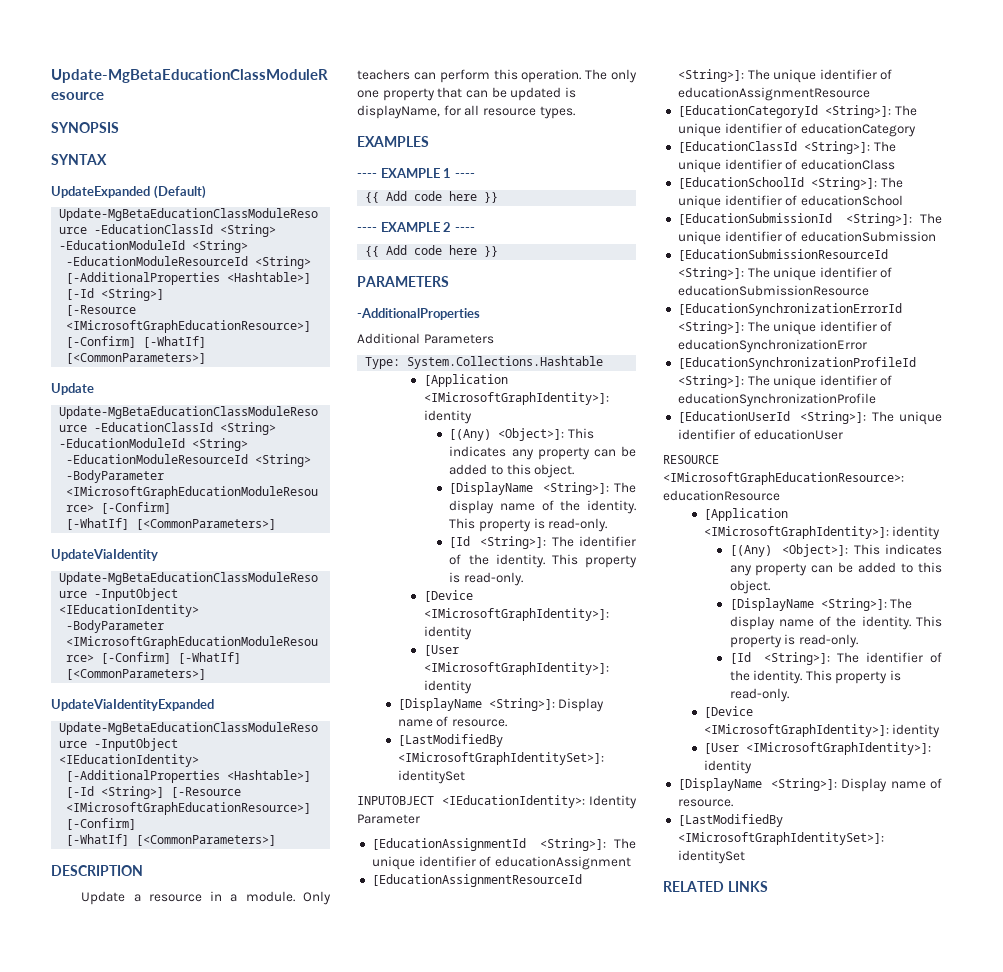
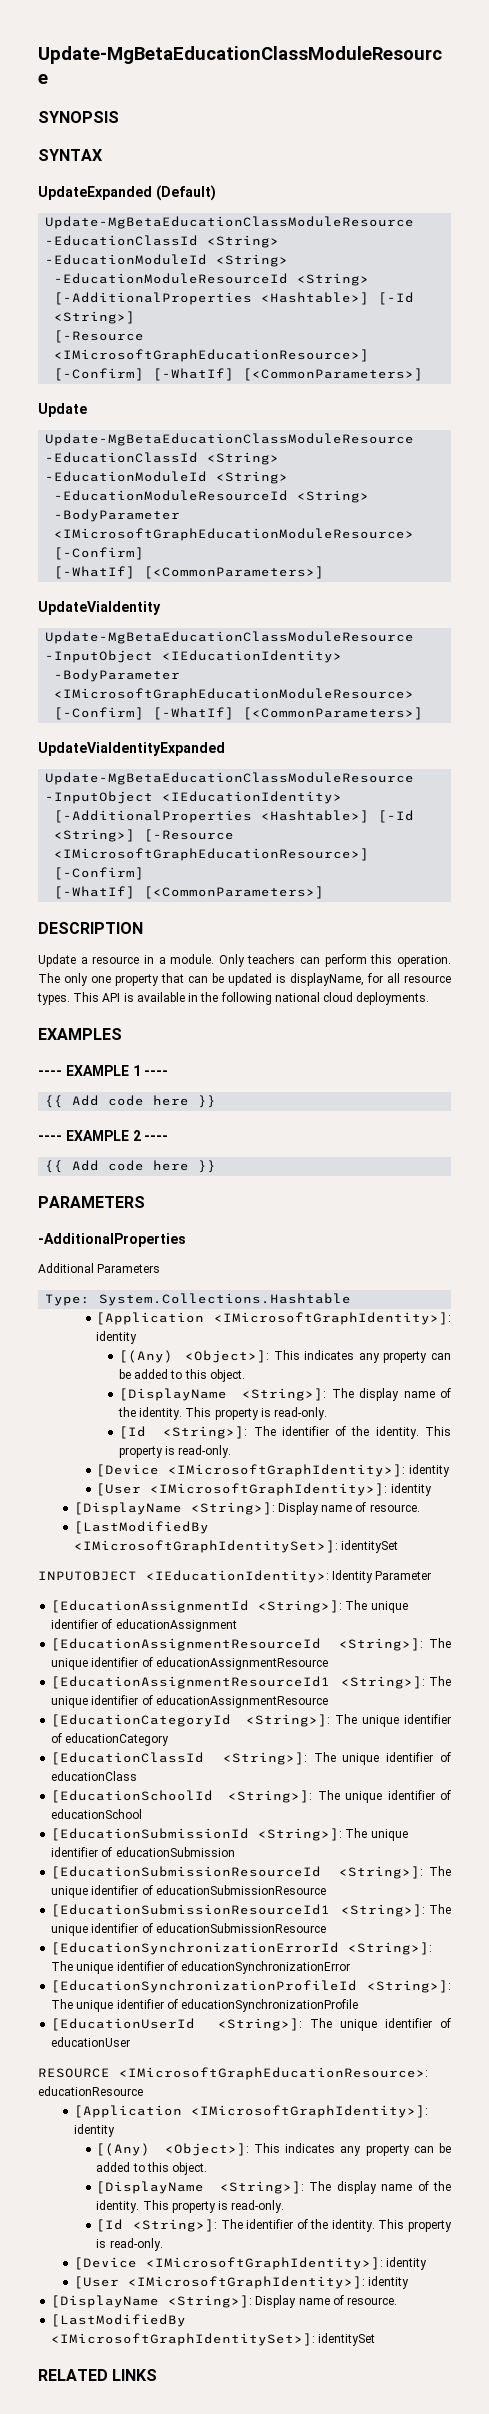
+ This API is available in the following national cloud deployments.
+ [EducationAssignmentResourceId1 <String>]: The unique identifier of educationAssignmentResource
+ [EducationSubmissionResourceId1 <String>]: The unique identifier of educationSubmissionResource

